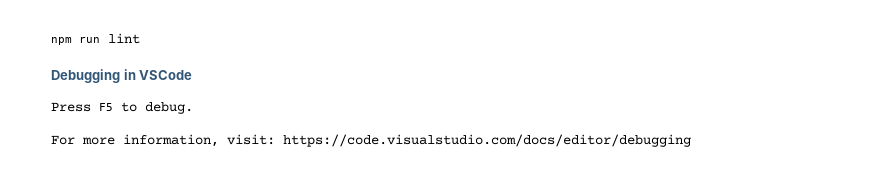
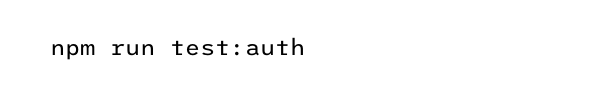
- npm run lint
- Debugging in VSCode
- Press F5 to debug.
- For more information, visit: https://code.visualstudio.com/docs/editor/debugging
+ npm run test:auth

